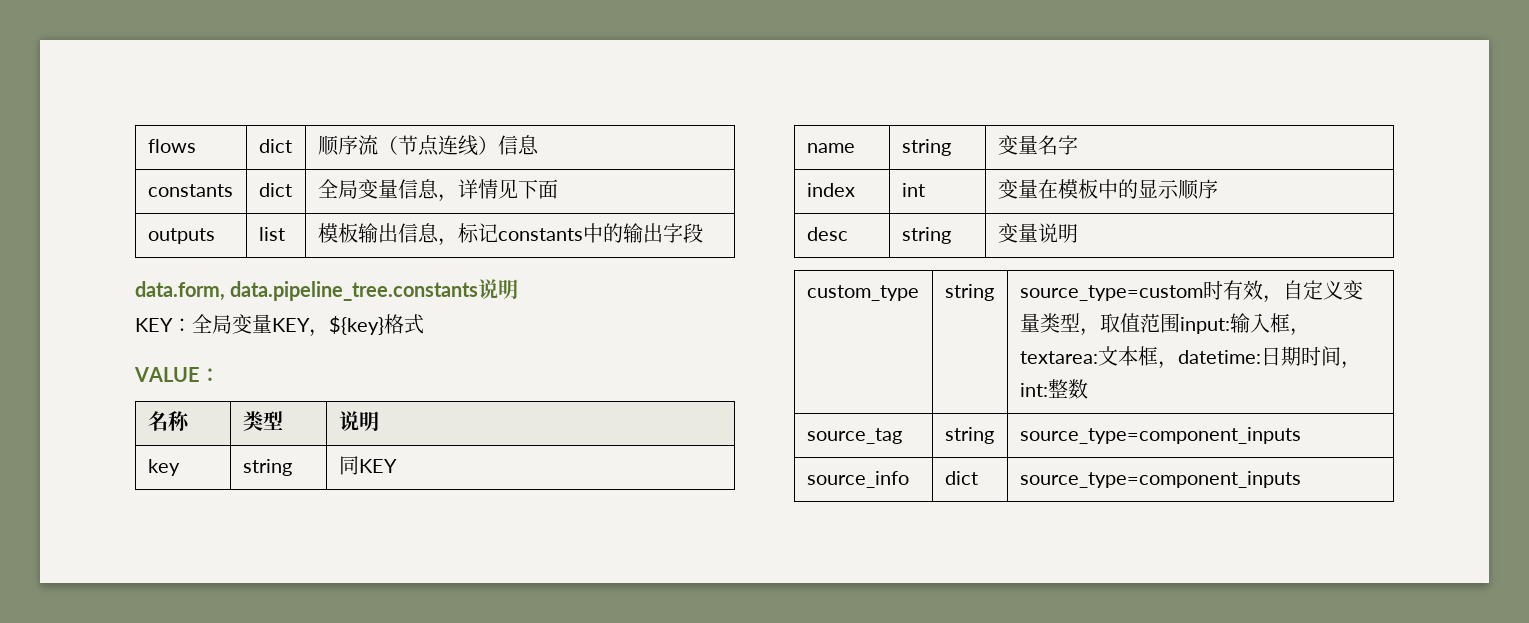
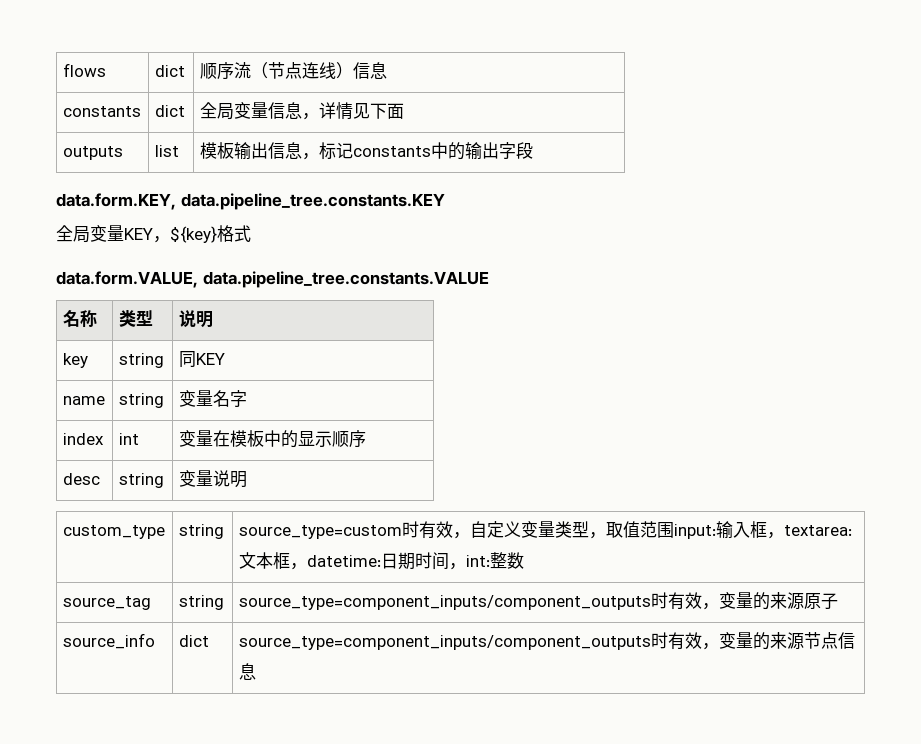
- data.form, data.pipeline_tree.constants说明
- KEY：全局变量KEY，${key}格式
+ data.form.KEY, data.pipeline_tree.constants.KEY
+ 全局变量KEY，${key}格式
- VALUE：
+ data.form.VALUE, data.pipeline_tree.constants.VALUE
- source_tag | string | source_type=component_inputs
- source_info | dict | source_type=component_inputs
+ source_tag | string | source_type=component_inputs/component_outputs时有效，变量的来源原子
+ source_info | dict | source_type=component_inputs/component_outputs时有效，变量的来源节点信息

